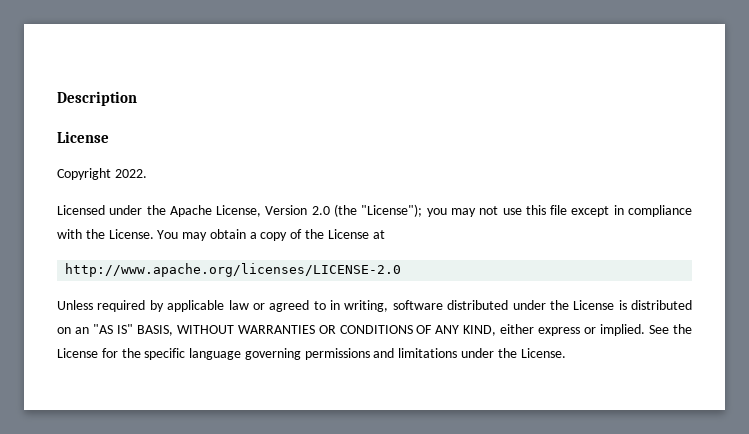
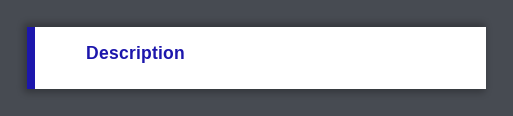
  Description
- License
- Copyright 2022.
- Licensed under the Apache License, Version 2.0 (the "License"); you may not use this file except in compliance with the License. You may obtain a copy of the License at
- http://www.apache.org/licenses/LICENSE-2.0
- Unless required by applicable law or agreed to in writing, software distributed under the License is distributed on an "AS IS" BASIS, WITHOUT WARRANTIES OR CONDITIONS OF ANY KIND, either express or implied. See the License for the specific language governing permissions and limitations under the License.

